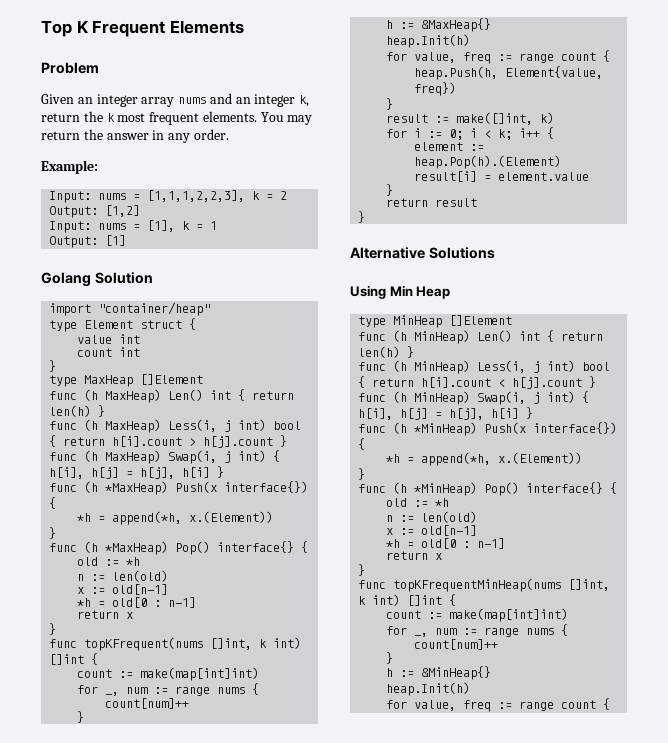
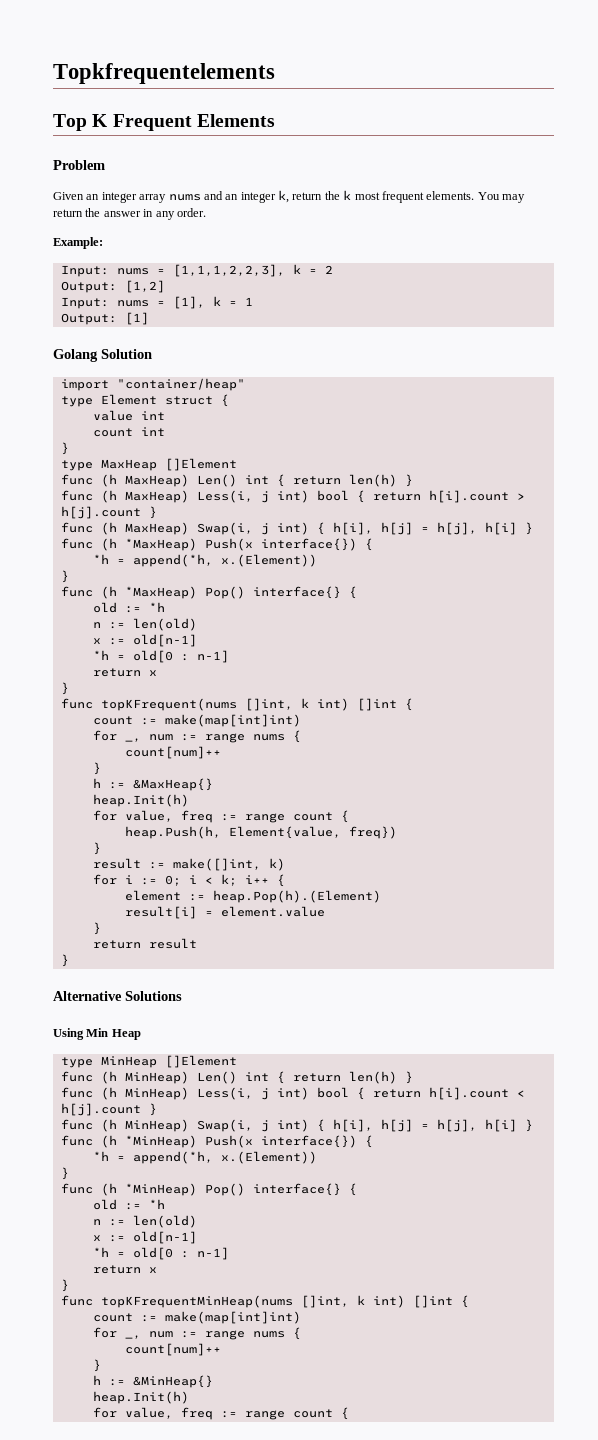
+ Topkfrequentelements

